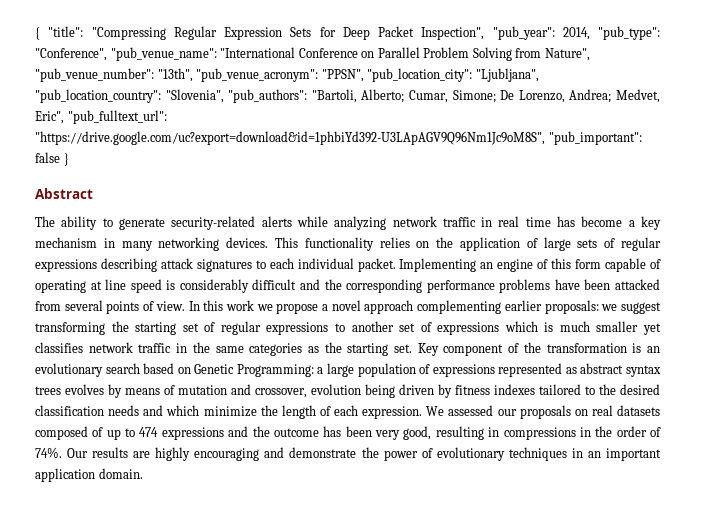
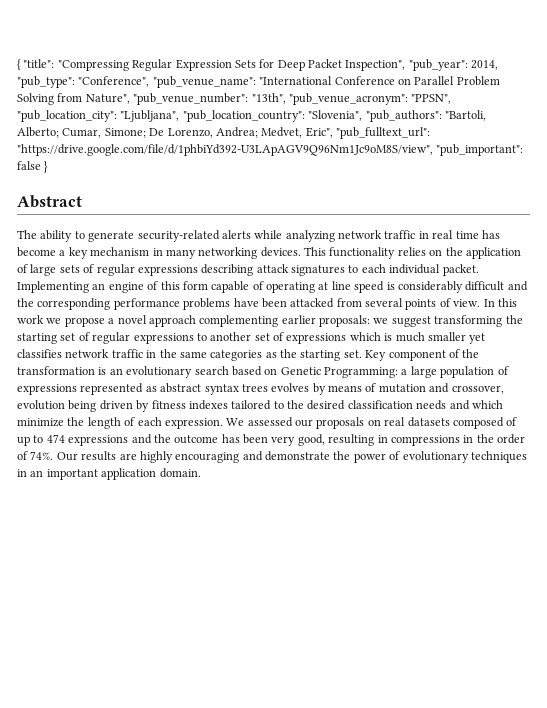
- { "title": "Compressing Regular Expression Sets for Deep Packet Inspection", "pub_year": 2014, "pub_type": "Conference", "pub_venue_name": "International Conference on Parallel Problem Solving from Nature", "pub_venue_number": "13th", "pub_venue_acronym": "PPSN", "pub_location_city": "Ljubljana", "pub_location_country": "Slovenia", "pub_authors": "Bartoli, Alberto; Cumar, Simone; De Lorenzo, Andrea; Medvet, Eric", "pub_fulltext_url": "https://drive.google.com/uc?export=download&id=1phbiYd392-U3LApAGV9Q96Nm1Jc9oM8S", "pub_important": false }
+ { "title": "Compressing Regular Expression Sets for Deep Packet Inspection", "pub_year": 2014, "pub_type": "Conference", "pub_venue_name": "International Conference on Parallel Problem Solving from Nature", "pub_venue_number": "13th", "pub_venue_acronym": "PPSN", "pub_location_city": "Ljubljana", "pub_location_country": "Slovenia", "pub_authors": "Bartoli, Alberto; Cumar, Simone; De Lorenzo, Andrea; Medvet, Eric", "pub_fulltext_url": "https://drive.google.com/file/d/1phbiYd392-U3LApAGV9Q96Nm1Jc9oM8S/view", "pub_important": false }

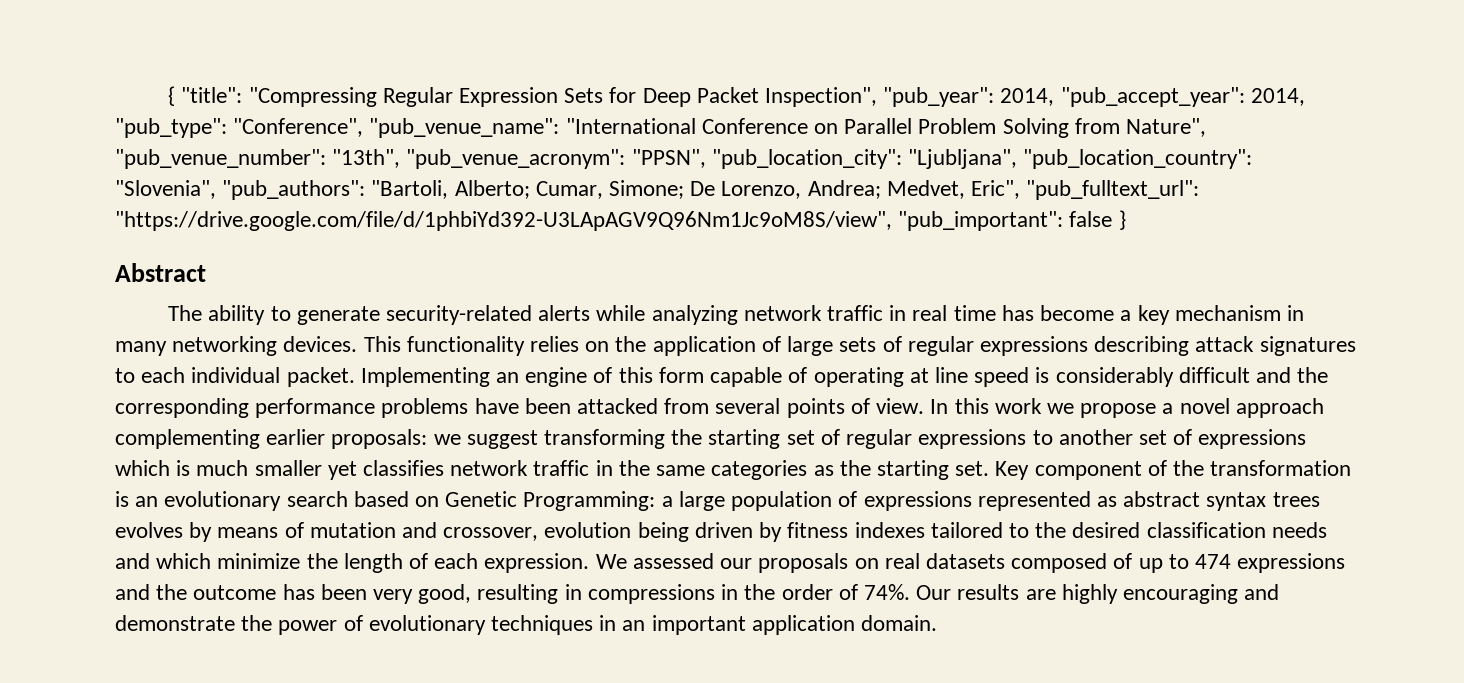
- { "title": "Compressing Regular Expression Sets for Deep Packet Inspection", "pub_year": 2014, "pub_type": "Conference", "pub_venue_name": "International Conference on Parallel Problem Solving from Nature", "pub_venue_number": "13th", "pub_venue_acronym": "PPSN", "pub_location_city": "Ljubljana", "pub_location_country": "Slovenia", "pub_authors": "Bartoli, Alberto; Cumar, Simone; De Lorenzo, Andrea; Medvet, Eric", "pub_fulltext_url": "https://drive.google.com/file/d/1phbiYd392-U3LApAGV9Q96Nm1Jc9oM8S/view", "pub_important": false }
+ { "title": "Compressing Regular Expression Sets for Deep Packet Inspection", "pub_year": 2014, "pub_accept_year": 2014, "pub_type": "Conference", "pub_venue_name": "International Conference on Parallel Problem Solving from Nature", "pub_venue_number": "13th", "pub_venue_acronym": "PPSN", "pub_location_city": "Ljubljana", "pub_location_country": "Slovenia", "pub_authors": "Bartoli, Alberto; Cumar, Simone; De Lorenzo, Andrea; Medvet, Eric", "pub_fulltext_url": "https://drive.google.com/file/d/1phbiYd392-U3LApAGV9Q96Nm1Jc9oM8S/view", "pub_important": false }

